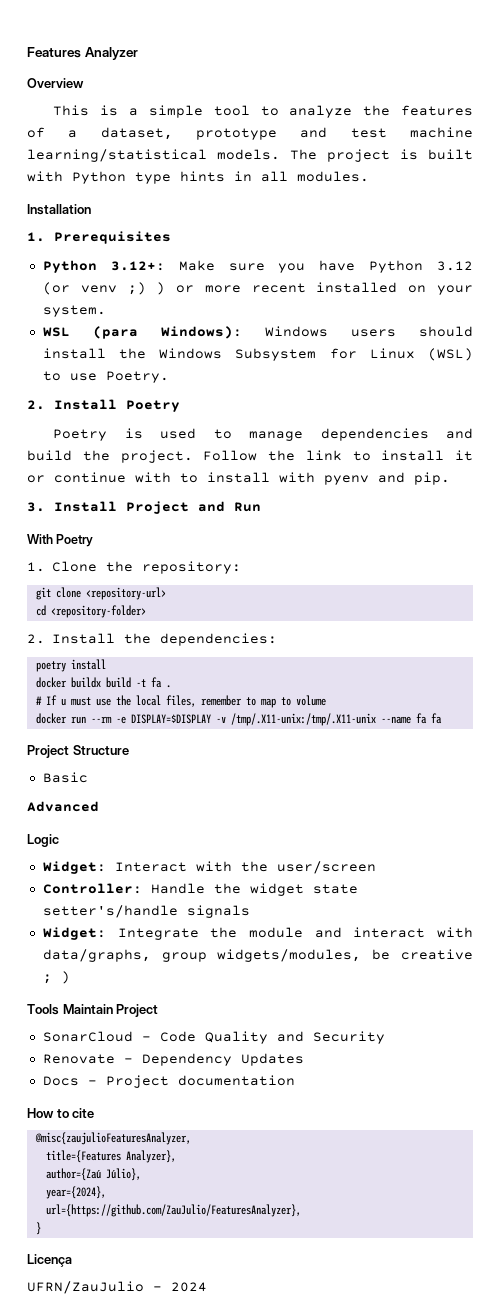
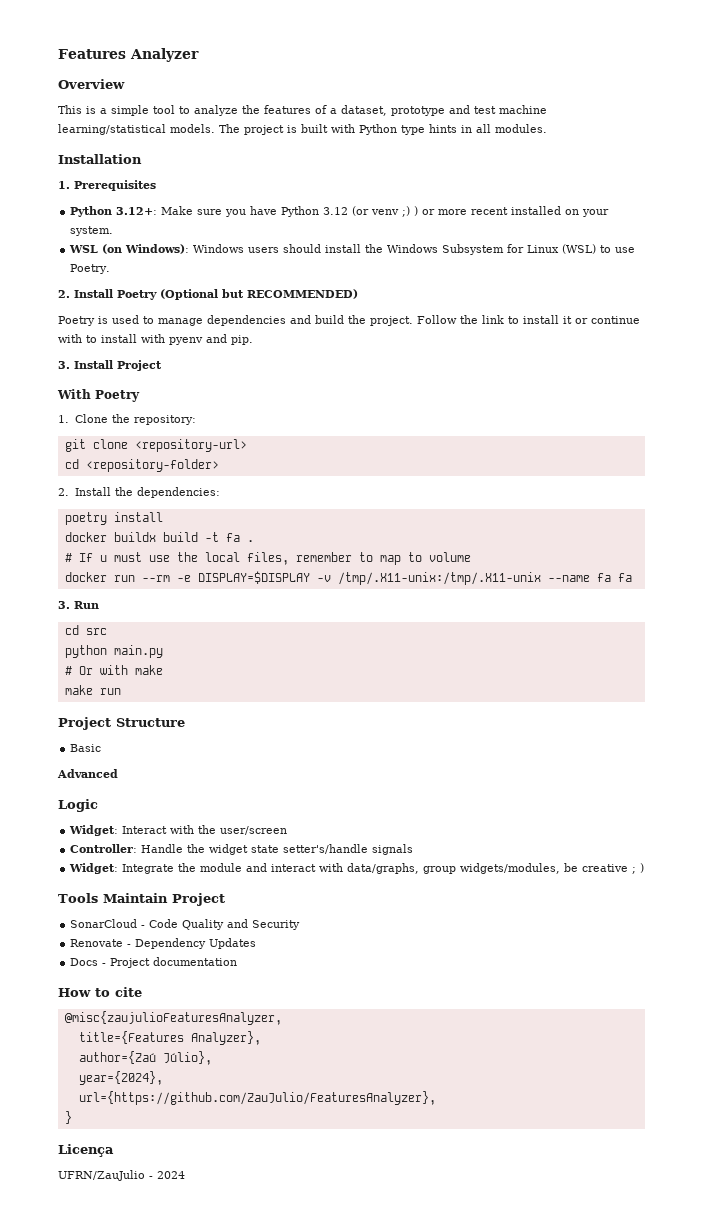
- WSL (para Windows): Windows users should install the Windows Subsystem for Linux (WSL) to use Poetry.
+ WSL (on Windows): Windows users should install the Windows Subsystem for Linux (WSL) to use Poetry.
- 2. Install Poetry
+ 2. Install Poetry (Optional but RECOMMENDED)
- 3. Install Project and Run
+ 3. Install Project
+ 3. Run
+ cd src
+ python main.py
+ # Or with make
+ make run

